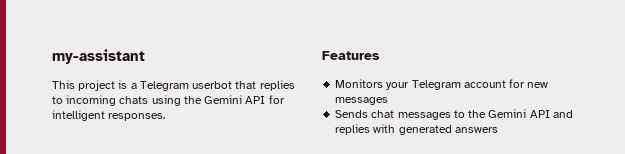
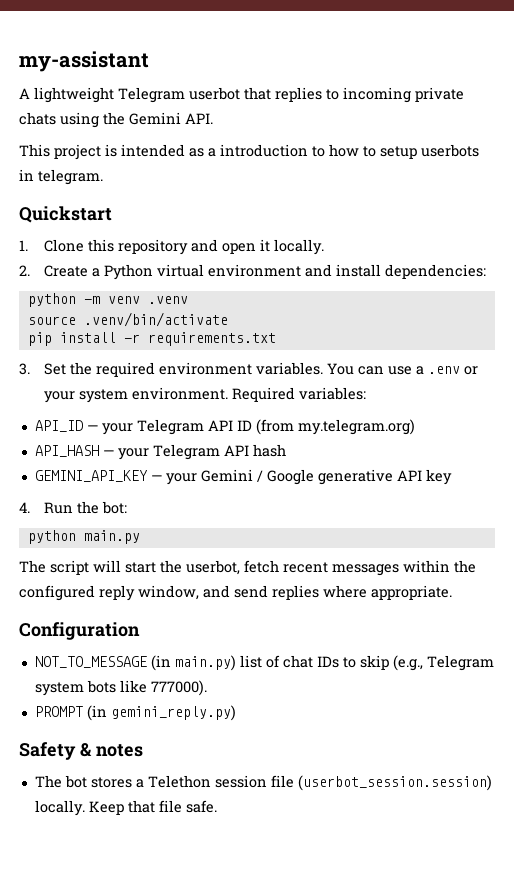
- This project is a Telegram userbot that replies to incoming chats using the Gemini API for intelligent responses.
- Features
- Monitors your Telegram account for new messages
- Sends chat messages to the Gemini API and replies with generated answers
+ A lightweight Telegram userbot that replies to incoming private chats using the Gemini API.
+ This project is intended as a introduction to how to setup userbots in telegram.
+ Quickstart
+ 1. Clone this repository and open it locally.
+ 2. Create a Python virtual environment and install dependencies:
+ python -m venv .venv
+ source .venv/bin/activate
+ pip install -r requirements.txt
+ 3. Set the required environment variables. You can use a .env or your system environment. Required variables:
+ API_ID — your Telegram API ID (from my.telegram.org)
+ API_HASH — your Telegram API hash
+ GEMINI_API_KEY — your Gemini / Google generative API key
+ 4. Run the bot:
+ python main.py
+ The script will start the userbot, fetch recent messages within the configured reply window, and send replies where appropriate.
+ Configuration
+ NOT_TO_MESSAGE (in main.py) list of chat IDs to skip (e.g., Telegram system bots like 777000).
+ PROMPT (in gemini_reply.py)
+ Safety & notes
+ The bot stores a Telethon session file (userbot_session.session) locally. Keep that file safe.

